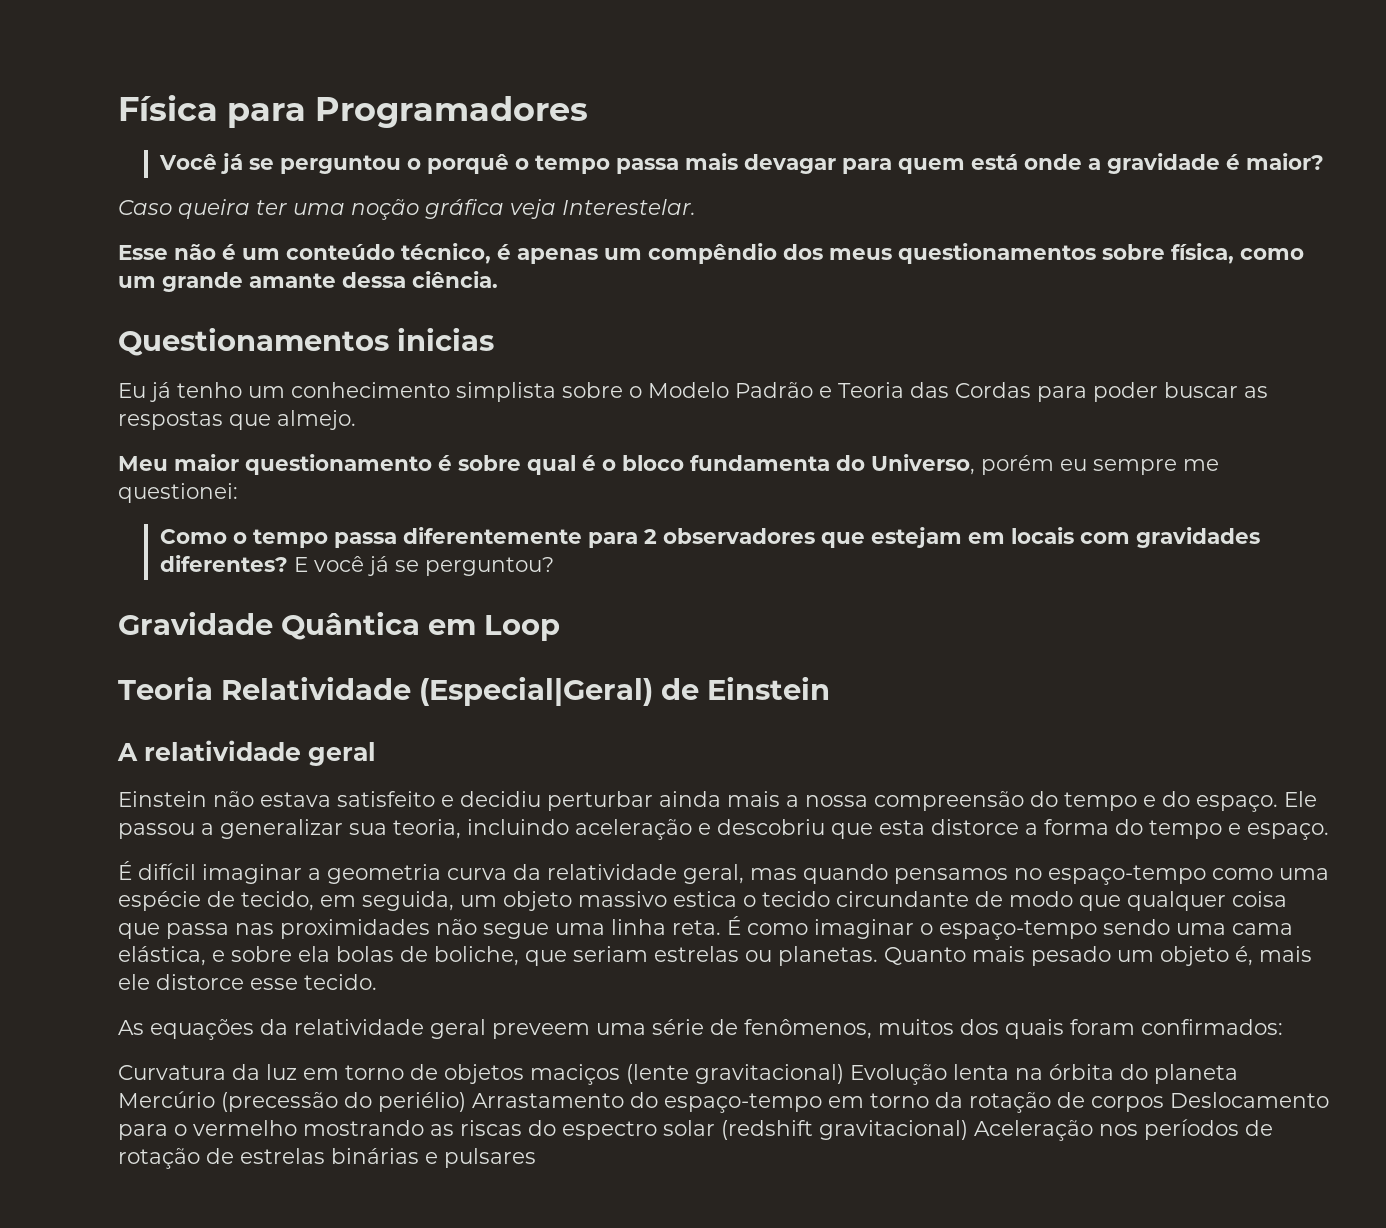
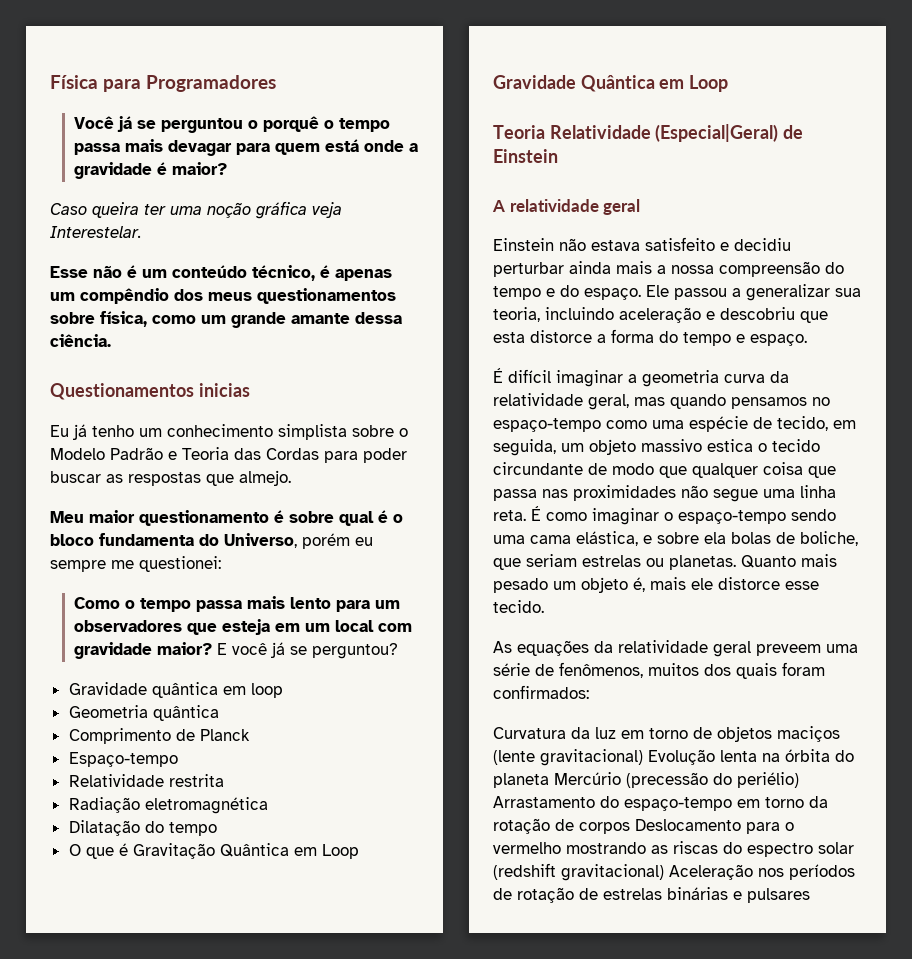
- Como o tempo passa diferentemente para 2 observadores que estejam em locais com gravidades diferentes?
+ Como o tempo passa mais lento para um observadores que esteja em um local com gravidade maior?
+ Gravidade quântica em loop
+ Geometria quântica
+ Comprimento de Planck
+ Espaço-tempo
+ Relatividade restrita
+ Radiação eletromagnética
+ Dilatação do tempo
+ O que é Gravitação Quântica em Loop

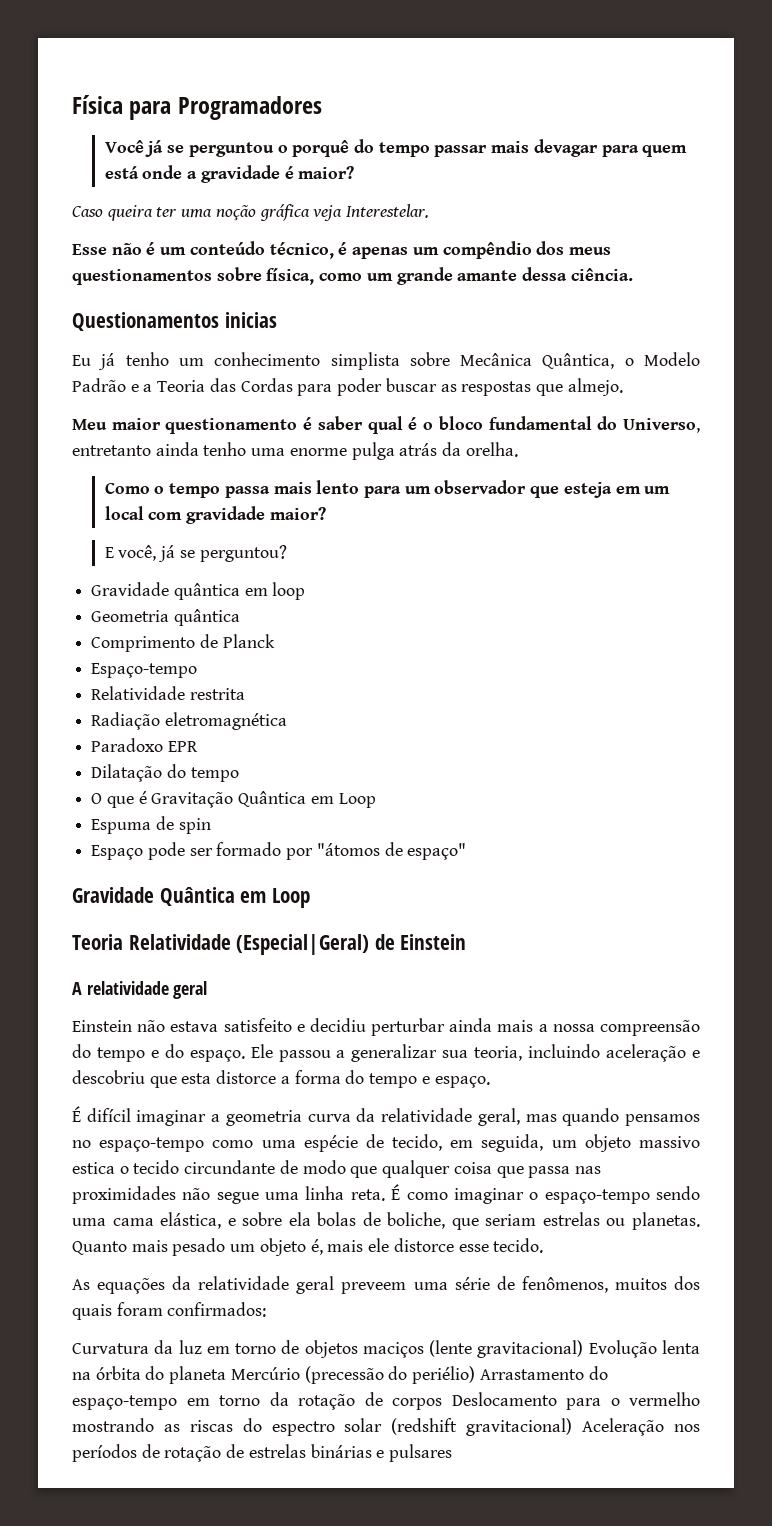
- Você já se perguntou o porquê o tempo passa mais devagar para quem está onde a gravidade é maior?
+ Você já se perguntou o porquê do tempo passar mais devagar para quem está onde a gravidade é maior?
- Eu já tenho um conhecimento simplista sobre o Modelo Padrão e Teoria das Cordas para poder buscar as respostas que almejo.
+ Eu já tenho um conhecimento simplista sobre Mecânica Quântica, o Modelo Padrão e a Teoria das Cordas para poder buscar as respostas que almejo.
- Meu maior questionamento é sobre qual é o bloco fundamenta do Universo, porém eu sempre me questionei:
+ Meu maior questionamento é saber qual é o bloco fundamental do Universo, entretanto ainda tenho uma enorme pulga atrás da orelha.
- Como o tempo passa mais lento para um observadores que esteja em um local com gravidade maior? E você já se perguntou?
+ Como o tempo passa mais lento para um observador que esteja em um local com gravidade maior?
+ E você, já se perguntou?
+ Paradoxo EPR
+ Espuma de spin
+ Espaço pode ser formado por "átomos de espaço"

